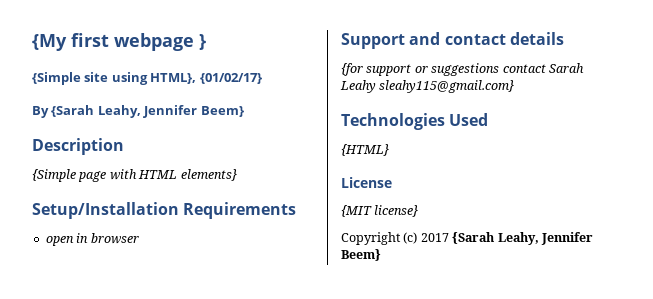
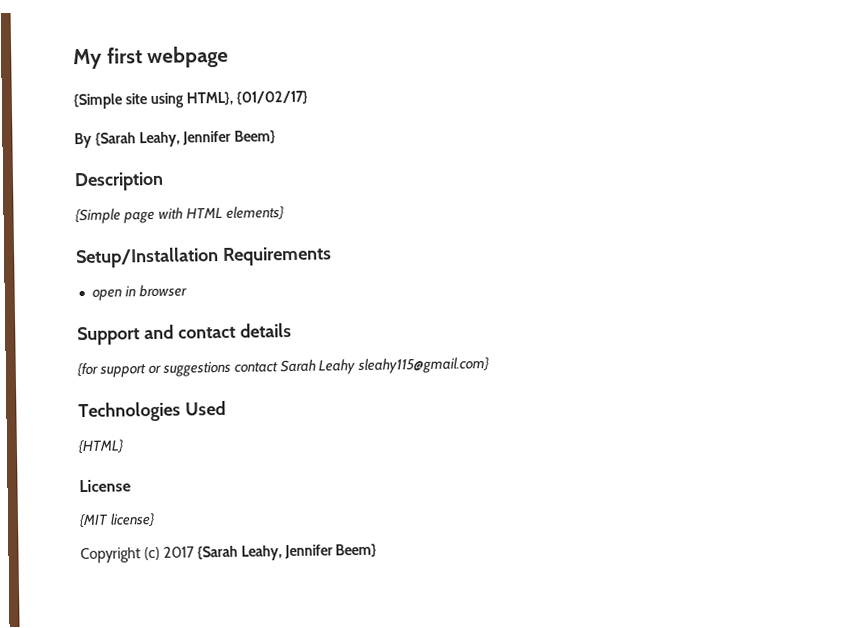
- {My first webpage }
+ My first webpage

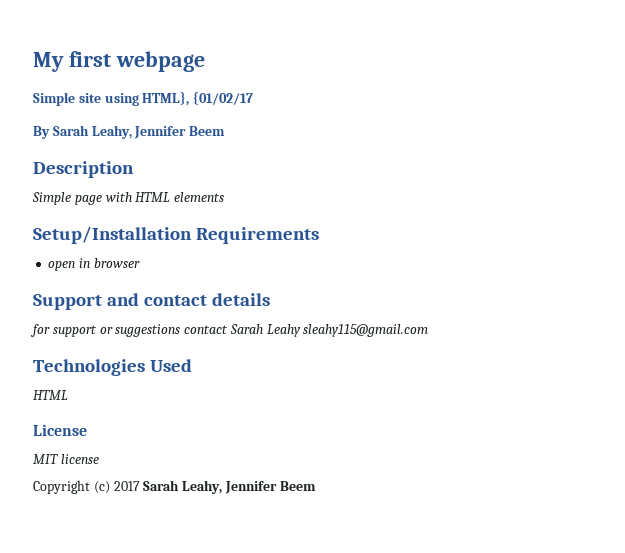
- {Simple site using HTML}, {01/02/17}
+ Simple site using HTML}, {01/02/17
- By {Sarah Leahy, Jennifer Beem}
+ By Sarah Leahy, Jennifer Beem
- {Simple page with HTML elements}
+ Simple page with HTML elements
- {for support or suggestions contact Sarah Leahy sleahy115@gmail.com}
+ for support or suggestions contact Sarah Leahy sleahy115@gmail.com
  Technologies Used
- {HTML}
+ HTML
- {MIT license}
+ MIT license
- Copyright (c) 2017 {Sarah Leahy, Jennifer Beem}
+ Copyright (c) 2017 Sarah Leahy, Jennifer Beem

